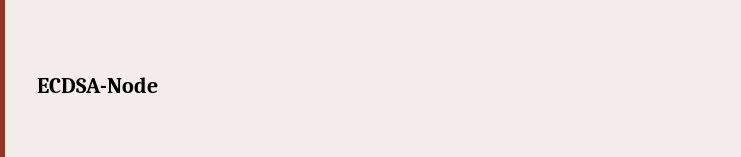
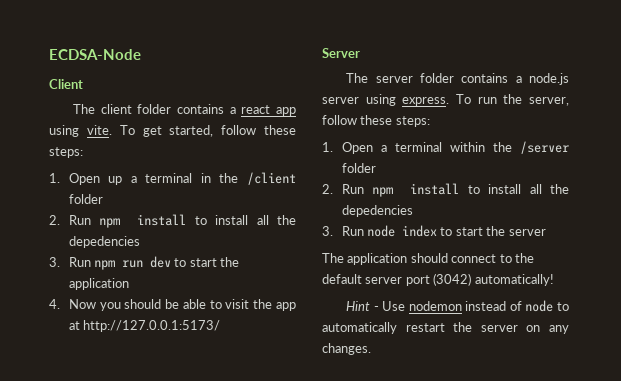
+ Client
+ The client folder contains a react app using vite. To get started, follow these steps:
+ 1. Open up a terminal in the /client folder
+ 2. Run npm install to install all the depedencies
+ 3. Run npm run dev to start the application
+ 4. Now you should be able to visit the app at http://127.0.0.1:5173/
+ Server
+ The server folder contains a node.js server using express. To run the server, follow these steps:
+ 1. Open a terminal within the /server folder
+ 2. Run npm install to install all the depedencies
+ 3. Run node index to start the server
+ The application should connect to the default server port (3042) automatically!
+ Hint - Use nodemon instead of node to automatically restart the server on any changes.

